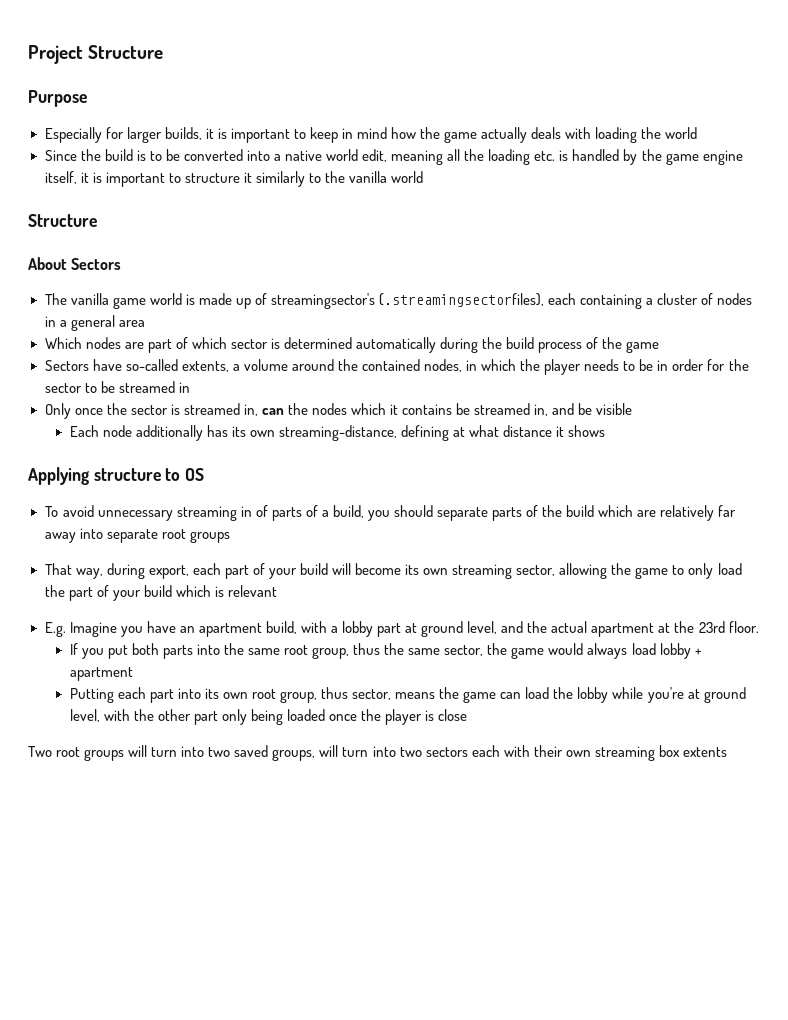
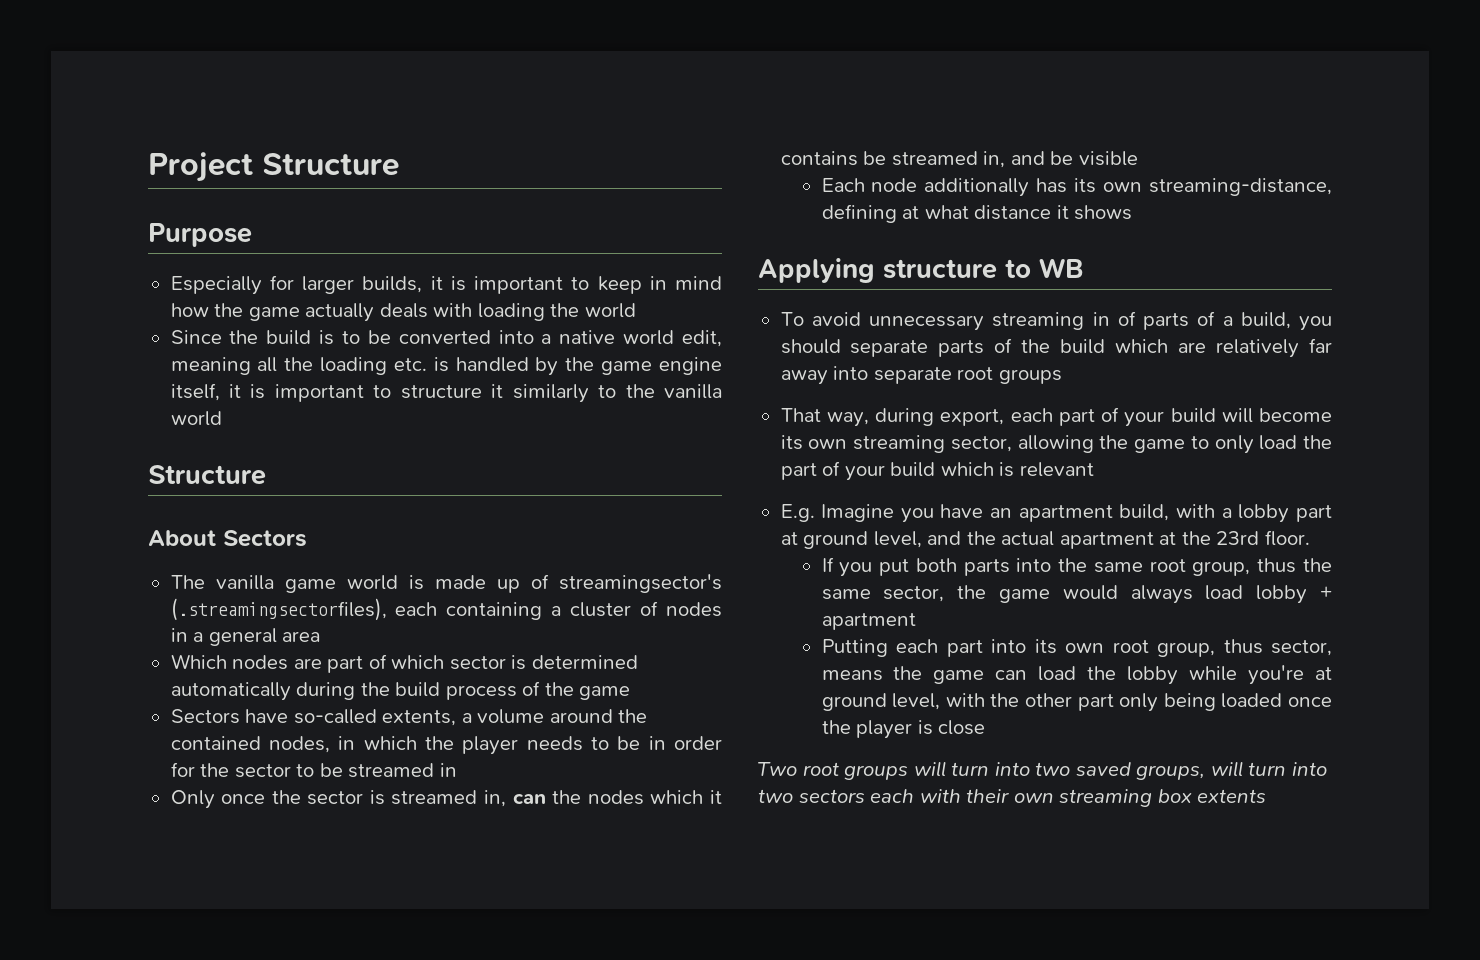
- Applying structure to OS
+ Applying structure to WB

